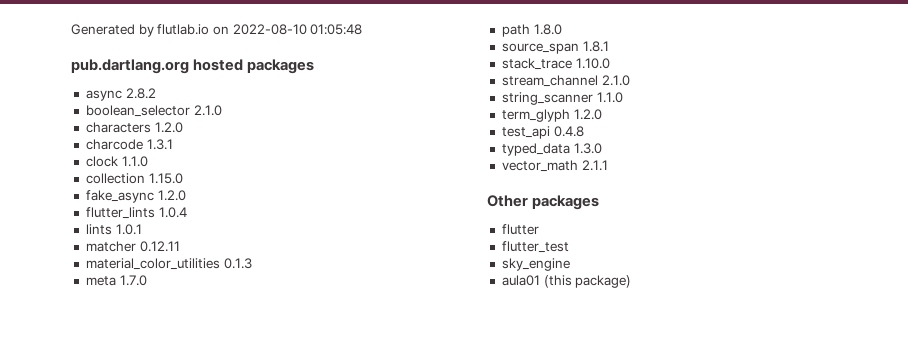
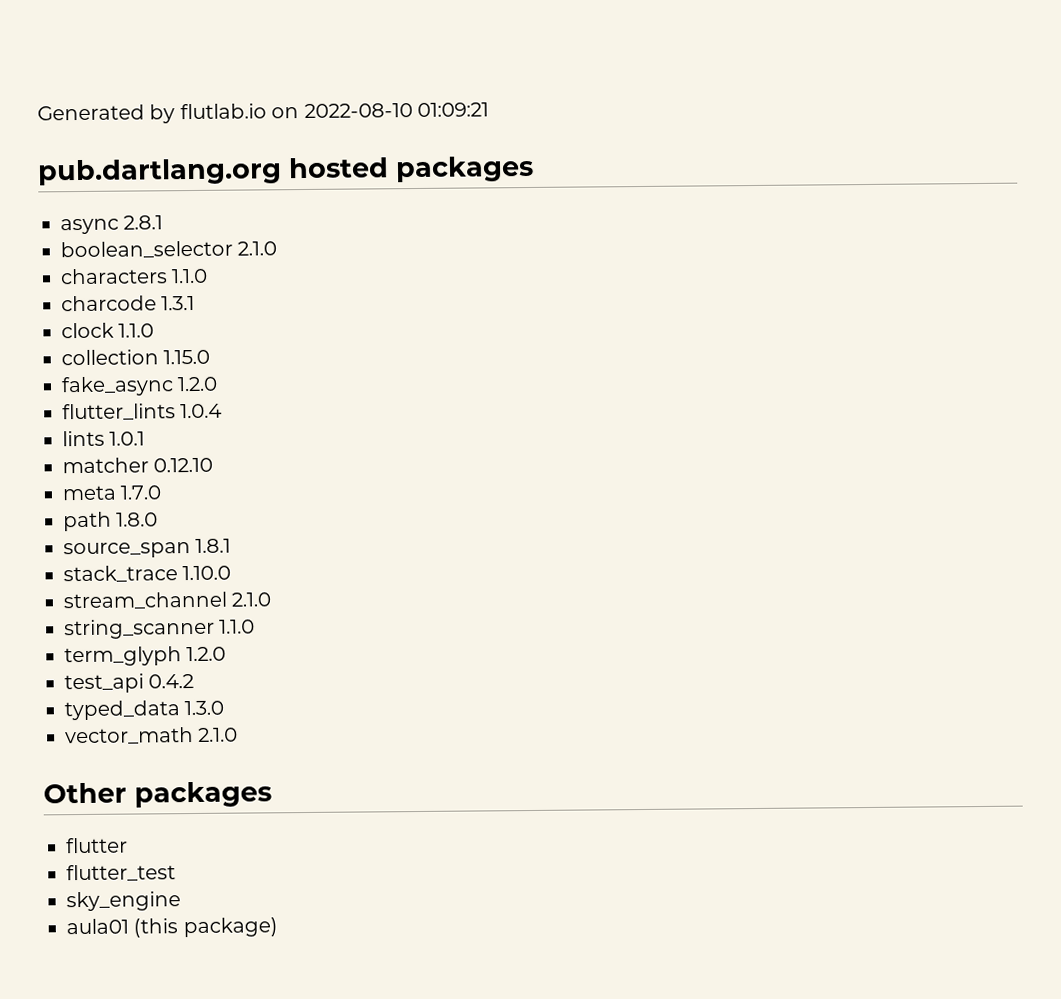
- Generated by flutlab.io on 2022-08-10 01:05:48
+ Generated by flutlab.io on 2022-08-10 01:09:21
- async 2.8.2
+ async 2.8.1
- characters 1.2.0
+ characters 1.1.0
- matcher 0.12.11
- material_color_utilities 0.1.3
+ matcher 0.12.10
- test_api 0.4.8
+ test_api 0.4.2
- vector_math 2.1.1
+ vector_math 2.1.0

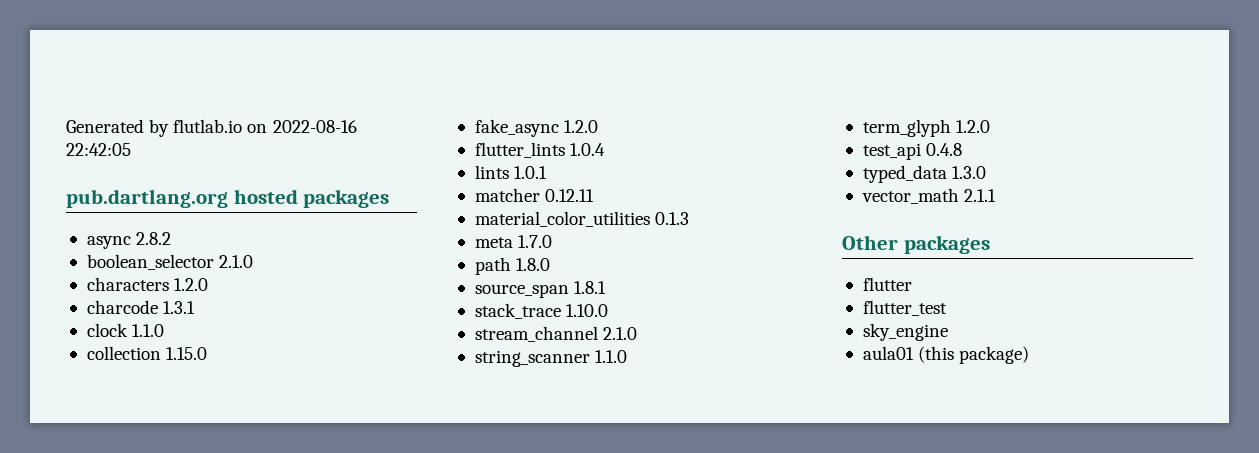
- Generated by flutlab.io on 2022-08-10 01:09:21
+ Generated by flutlab.io on 2022-08-16 22:42:05
- async 2.8.1
+ async 2.8.2
- characters 1.1.0
+ characters 1.2.0
- matcher 0.12.10
+ matcher 0.12.11
+ material_color_utilities 0.1.3
- test_api 0.4.2
+ test_api 0.4.8
- vector_math 2.1.0
+ vector_math 2.1.1

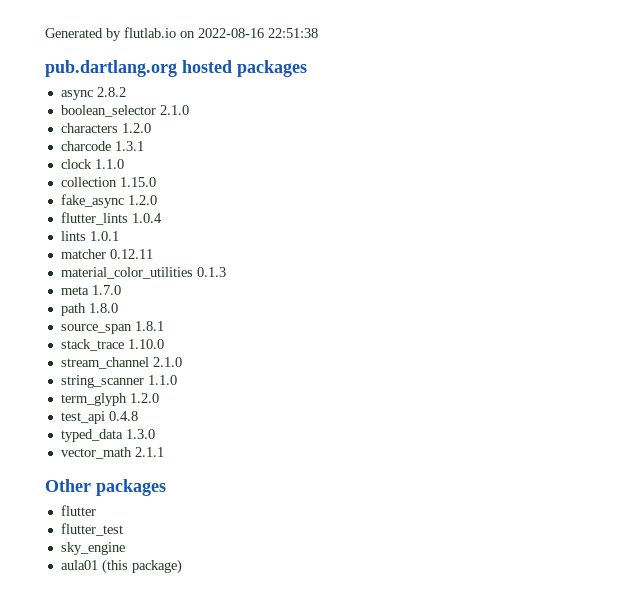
- Generated by flutlab.io on 2022-08-16 22:42:05
+ Generated by flutlab.io on 2022-08-16 22:51:38

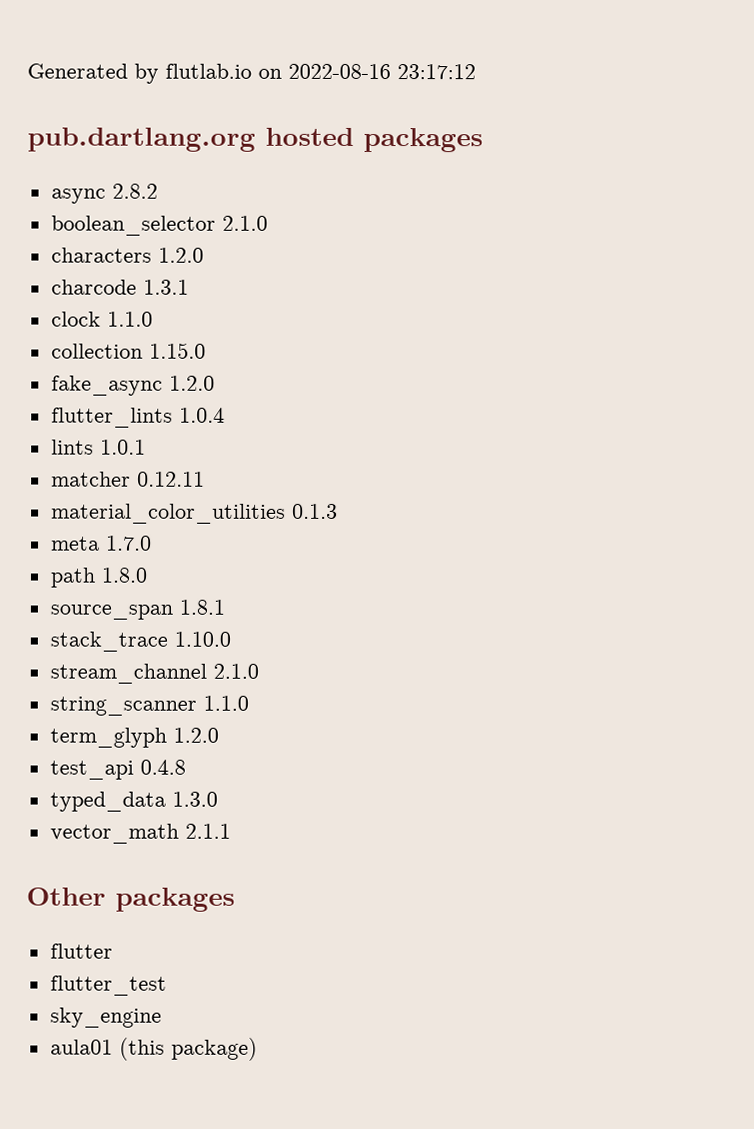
- Generated by flutlab.io on 2022-08-16 22:51:38
+ Generated by flutlab.io on 2022-08-16 23:17:12

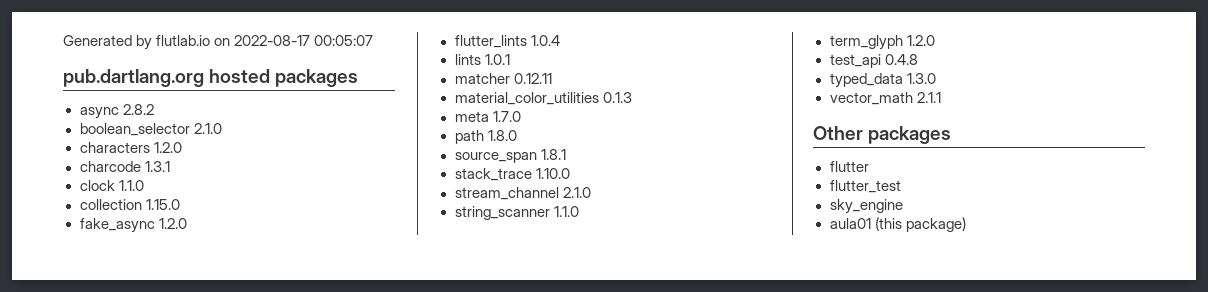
- Generated by flutlab.io on 2022-08-16 23:17:12
+ Generated by flutlab.io on 2022-08-17 00:05:07

